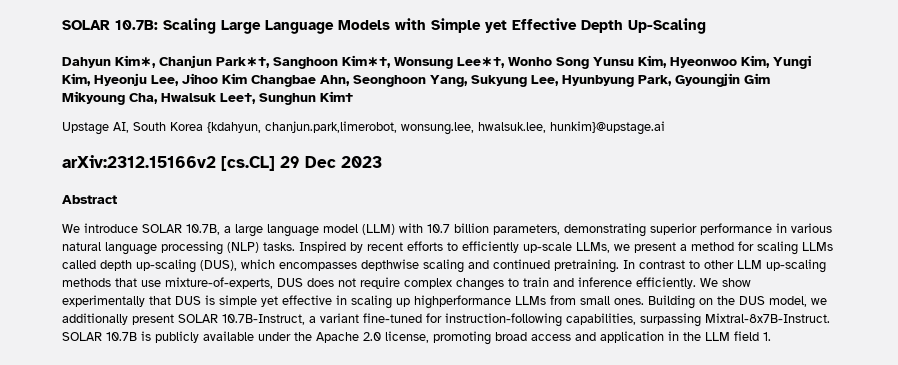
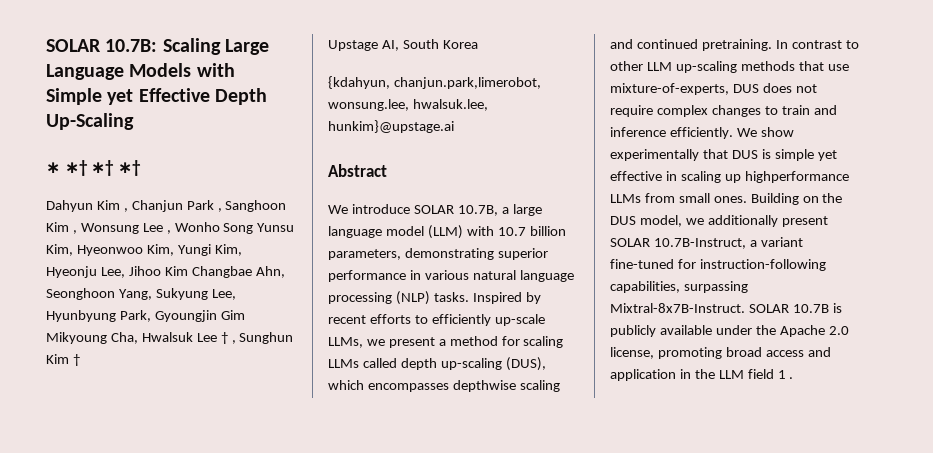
- Dahyun Kim∗, Chanjun Park∗†, Sanghoon Kim∗†, Wonsung Lee∗†, Wonho Song Yunsu Kim, Hyeonwoo Kim, Yungi Kim, Hyeonju Lee, Jihoo Kim Changbae Ahn, Seonghoon Yang, Sukyung Lee, Hyunbyung Park, Gyoungjin Gim Mikyoung Cha, Hwalsuk Lee†, Sunghun Kim†
+ ∗ ∗† ∗† ∗†
+ Dahyun Kim , Chanjun Park , Sanghoon Kim , Wonsung Lee , Wonho Song Yunsu Kim, Hyeonwoo Kim, Yungi Kim, Hyeonju Lee, Jihoo Kim Changbae Ahn, Seonghoon Yang, Sukyung Lee, Hyunbyung Park, Gyoungjin Gim Mikyoung Cha, Hwalsuk Lee † , Sunghun Kim †
- Upstage AI, South Korea {kdahyun, chanjun.park,limerobot, wonsung.lee, hwalsuk.lee, hunkim}@upstage.ai
+ Upstage AI, South Korea
+ {kdahyun, chanjun.park,limerobot, wonsung.lee, hwalsuk.lee, hunkim}@upstage.ai
- arXiv:2312.15166v2 [cs.CL] 29 Dec 2023
- SOLAR 10.7B is publicly available under the Apache 2.0 license, promoting broad access and application in the LLM field 1.
+ SOLAR 10.7B is publicly available under the Apache 2.0 license, promoting broad access and application in the LLM field 1 .

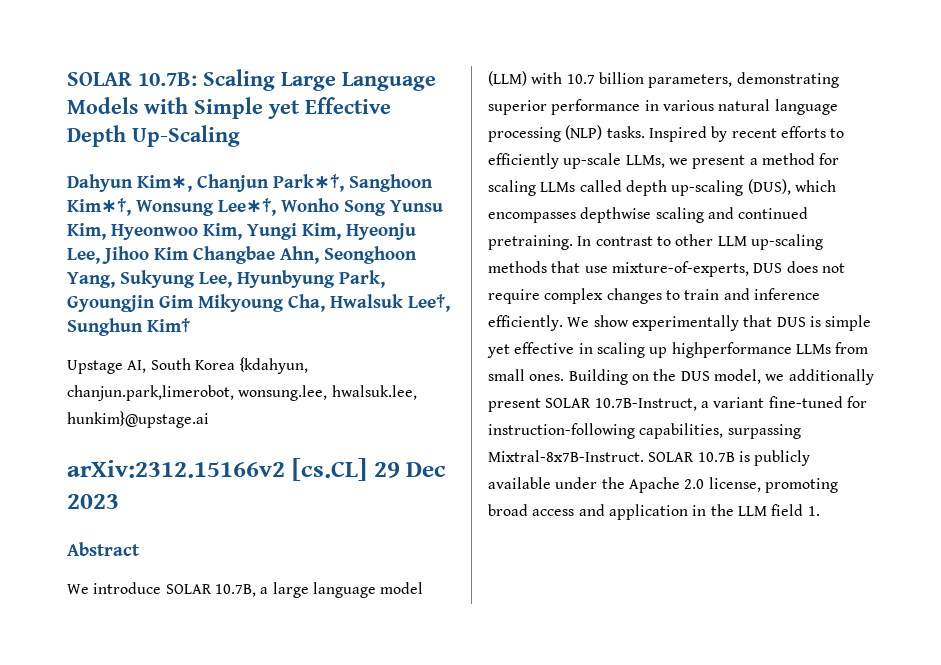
- ∗ ∗† ∗† ∗†
- Dahyun Kim , Chanjun Park , Sanghoon Kim , Wonsung Lee , Wonho Song Yunsu Kim, Hyeonwoo Kim, Yungi Kim, Hyeonju Lee, Jihoo Kim Changbae Ahn, Seonghoon Yang, Sukyung Lee, Hyunbyung Park, Gyoungjin Gim Mikyoung Cha, Hwalsuk Lee † , Sunghun Kim †
+ Dahyun Kim∗, Chanjun Park∗†, Sanghoon Kim∗†, Wonsung Lee∗†, Wonho Song Yunsu Kim, Hyeonwoo Kim, Yungi Kim, Hyeonju Lee, Jihoo Kim Changbae Ahn, Seonghoon Yang, Sukyung Lee, Hyunbyung Park, Gyoungjin Gim Mikyoung Cha, Hwalsuk Lee†, Sunghun Kim†
- Upstage AI, South Korea
- {kdahyun, chanjun.park,limerobot, wonsung.lee, hwalsuk.lee, hunkim}@upstage.ai
+ Upstage AI, South Korea {kdahyun, chanjun.park,limerobot, wonsung.lee, hwalsuk.lee, hunkim}@upstage.ai
+ arXiv:2312.15166v2 [cs.CL] 29 Dec 2023
- SOLAR 10.7B is publicly available under the Apache 2.0 license, promoting broad access and application in the LLM field 1 .
+ SOLAR 10.7B is publicly available under the Apache 2.0 license, promoting broad access and application in the LLM field 1.

